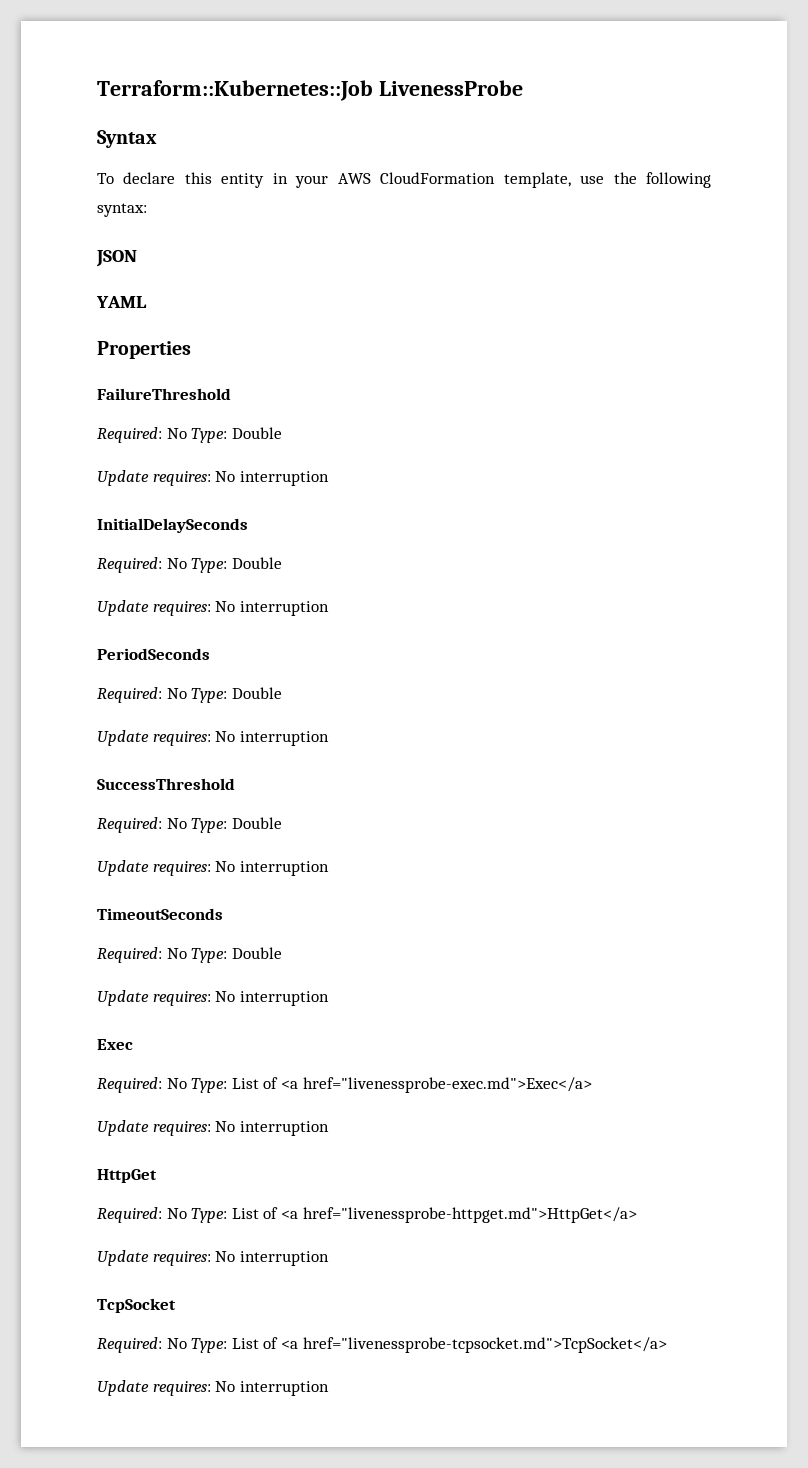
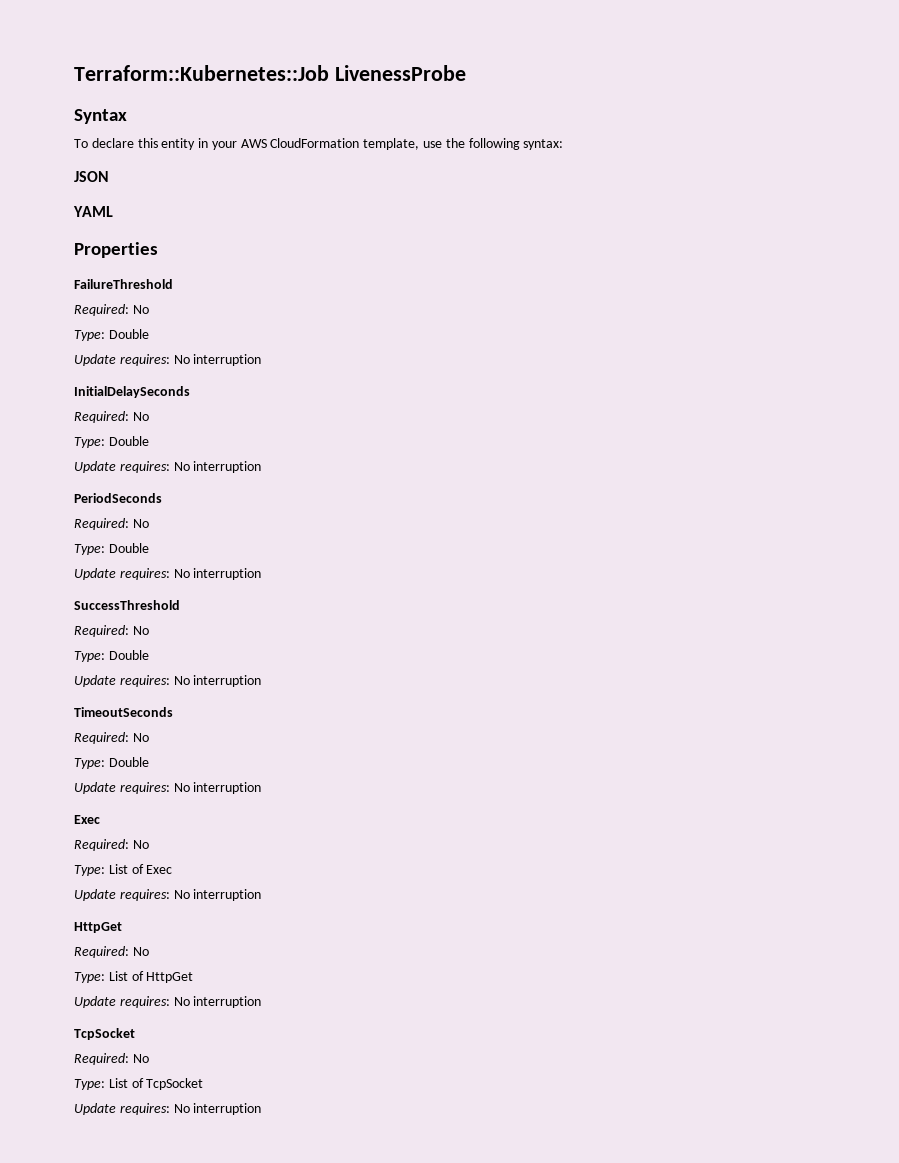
  FailureThreshold
- Required: No Type: Double
+ Required: No
+ Type: Double
  InitialDelaySeconds
- Required: No Type: Double
+ Required: No
+ Type: Double
  PeriodSeconds
- Required: No Type: Double
+ Required: No
+ Type: Double
  SuccessThreshold
- Required: No Type: Double
+ Required: No
+ Type: Double
  TimeoutSeconds
- Required: No Type: Double
+ Required: No
+ Type: Double
  Update requires: No interruption
  Exec
- Required: No Type: List of <a href="livenessprobe-exec.md">Exec</a>
+ Required: No
+ Type: List of Exec
  Update requires: No interruption
  HttpGet
- Required: No Type: List of <a href="livenessprobe-httpget.md">HttpGet</a>
+ Required: No
+ Type: List of HttpGet
  Update requires: No interruption
  TcpSocket
- Required: No Type: List of <a href="livenessprobe-tcpsocket.md">TcpSocket</a>
+ Required: No
+ Type: List of TcpSocket

